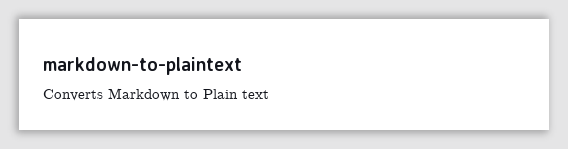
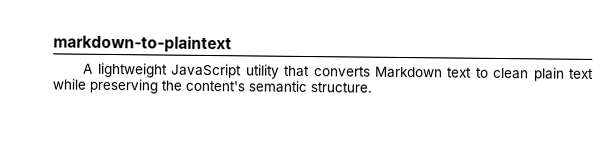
- Converts Markdown to Plain text
+ A lightweight JavaScript utility that converts Markdown text to clean plain text while preserving the content's semantic structure.

